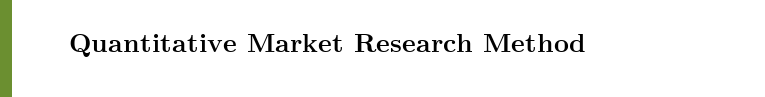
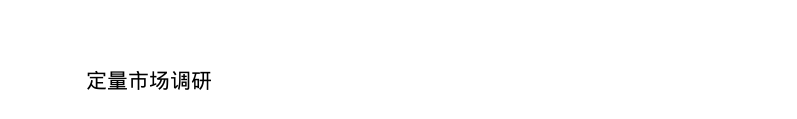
- Quantitative Market Research Method
+ 定量市场调研

